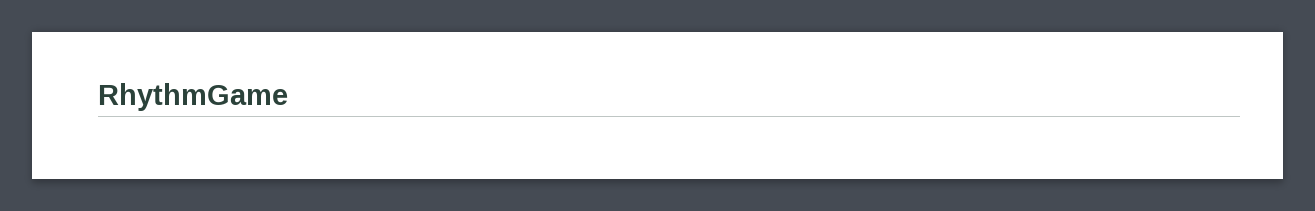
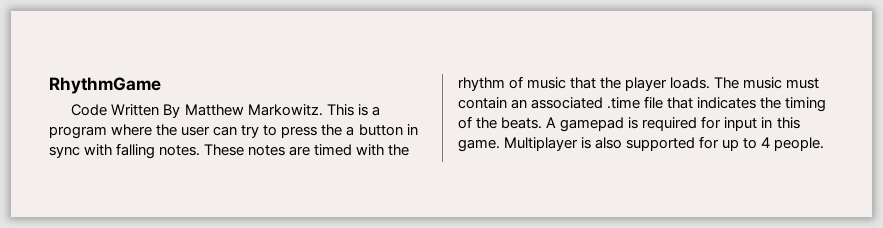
+ Code Written By Matthew Markowitz. This is a program where the user can try to press the a button in sync with falling notes. These notes are timed with the rhythm of music that the player loads. The music must contain an associated .time file that indicates the timing of the beats. A gamepad is required for input in this game. Multiplayer is also supported for up to 4 people.

